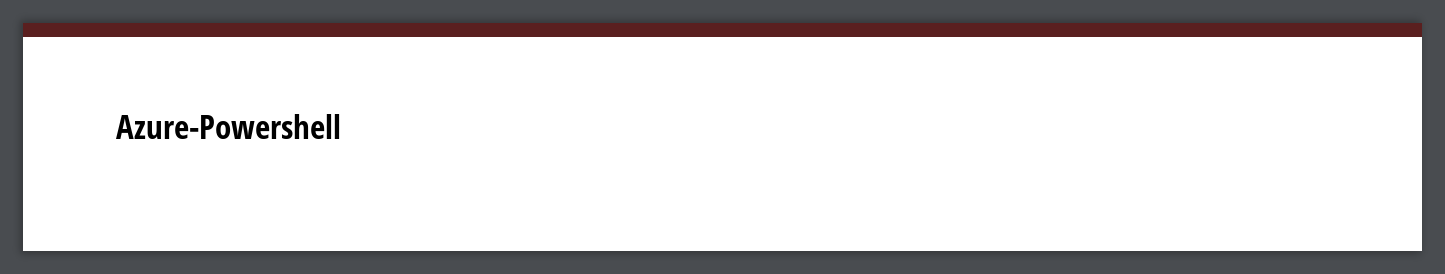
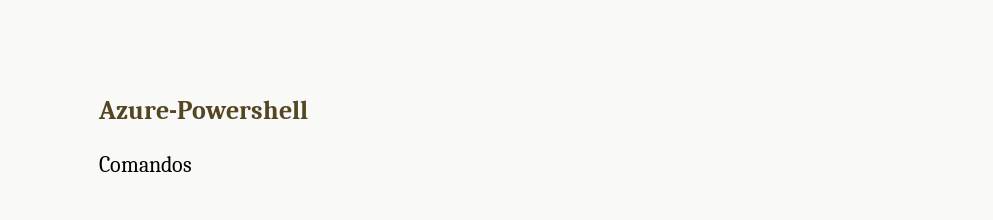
+ Comandos

